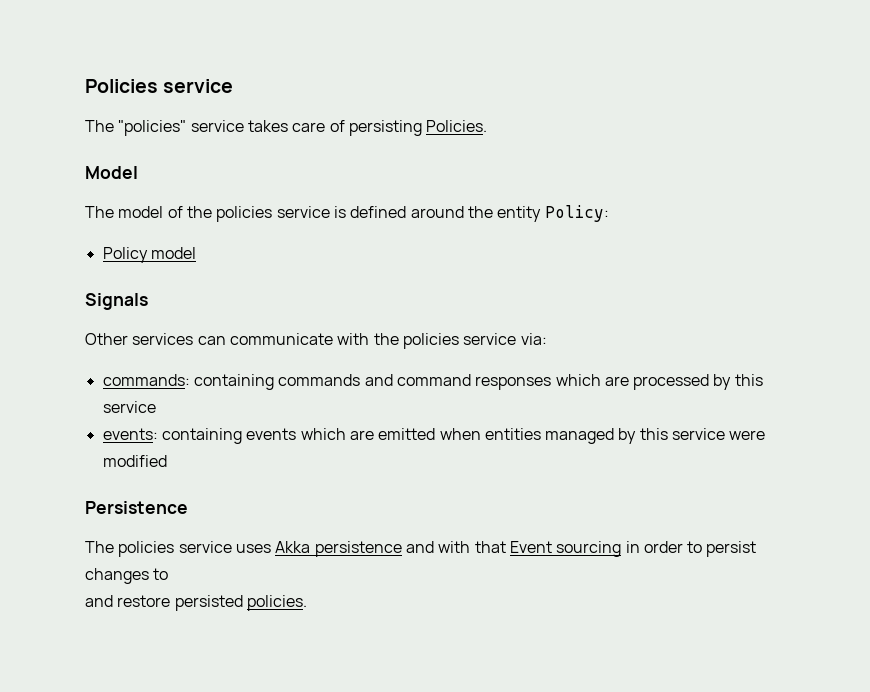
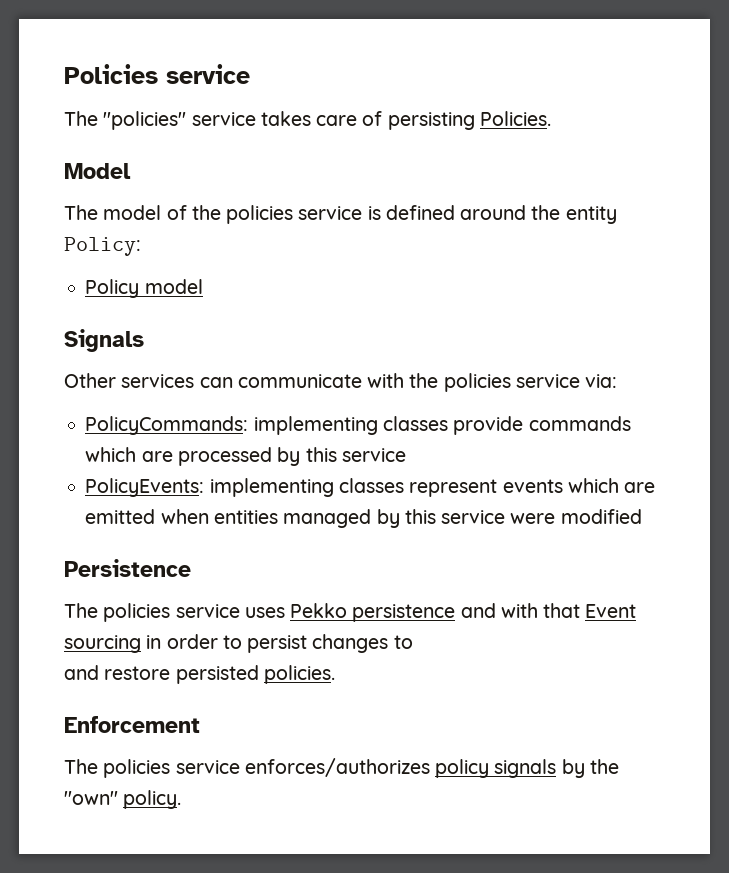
- commands: containing commands and command responses which are processed by this service
+ PolicyCommands: implementing classes provide commands which are processed by this service
- events: containing events which are emitted when entities managed by this service were modified
+ PolicyEvents: implementing classes represent events which are emitted when entities managed by this service were modified
- The policies service uses Akka persistence and with that Event sourcing in order to persist changes to
+ The policies service uses Pekko persistence and with that Event sourcing in order to persist changes to
+ Enforcement
+ The policies service enforces/authorizes policy signals by the "own" policy.

